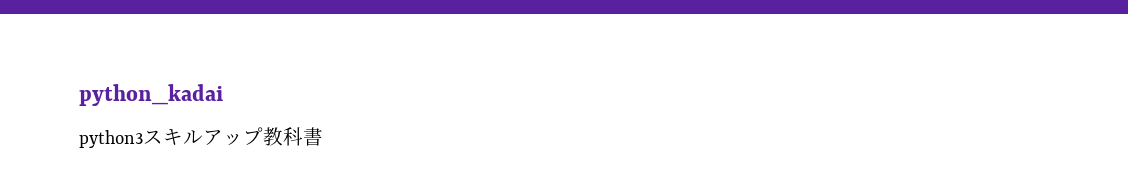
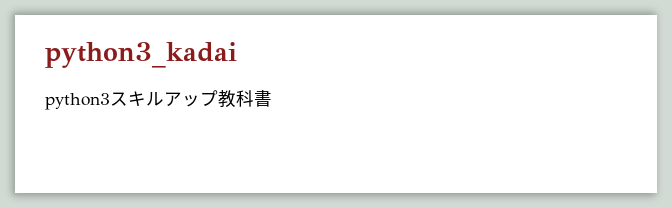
- python_kadai
+ python3_kadai

